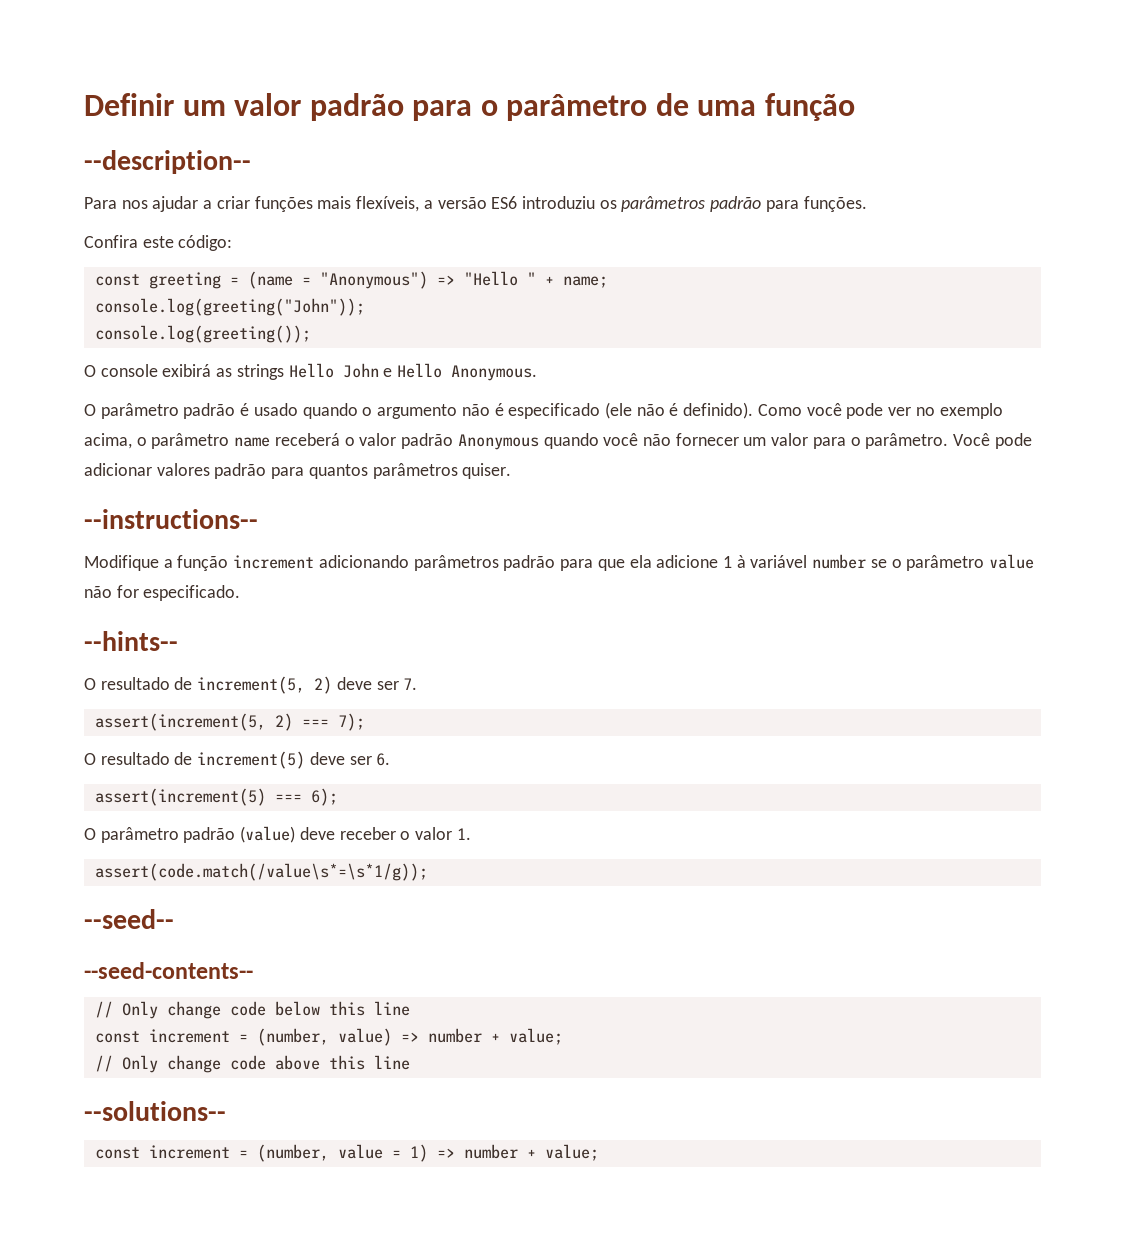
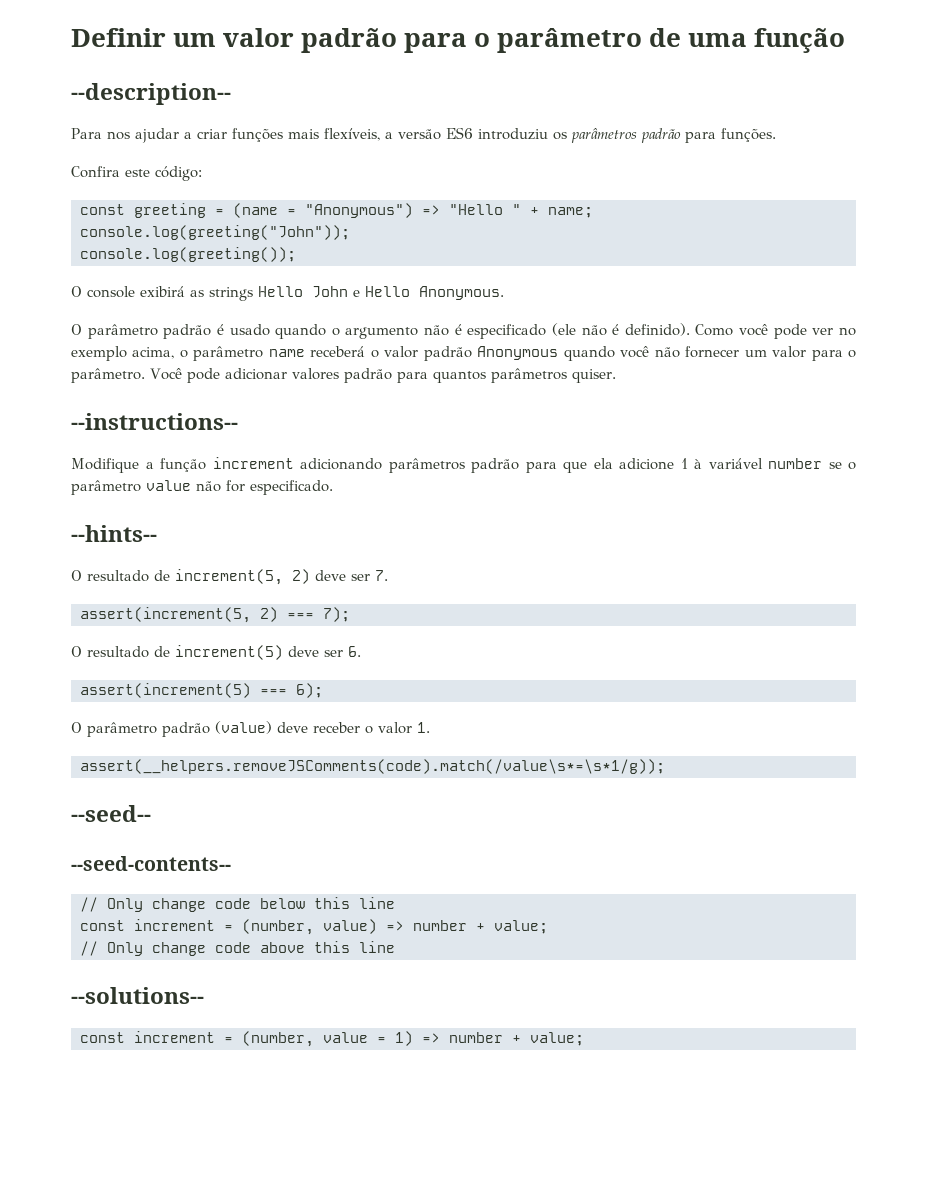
- assert(code.match(/value\s*=\s*1/g));
+ assert(__helpers.removeJSComments(code).match(/value\s*=\s*1/g));

